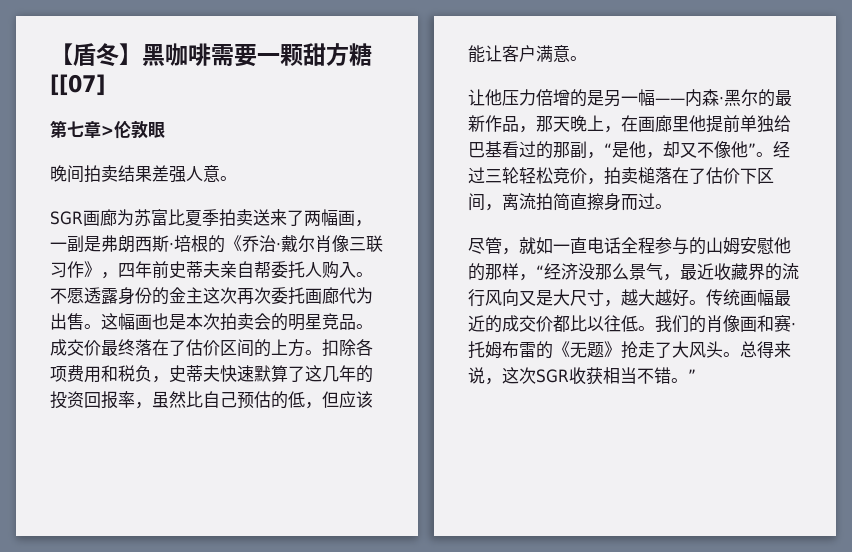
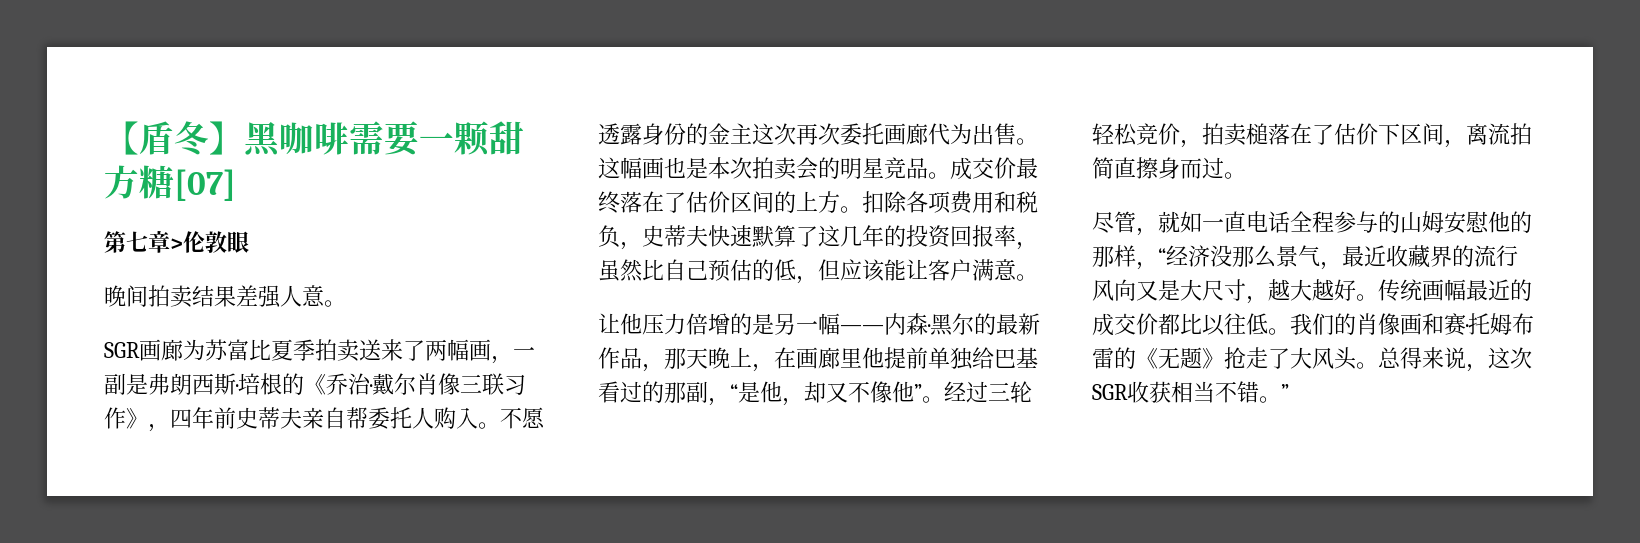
- 【盾冬】黑咖啡需要一颗甜方糖[[07]
+ 【盾冬】黑咖啡需要一颗甜方糖[07]

